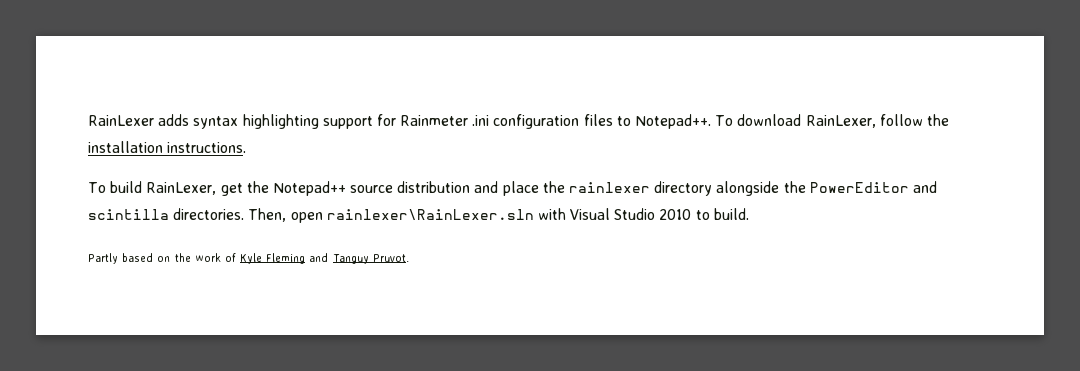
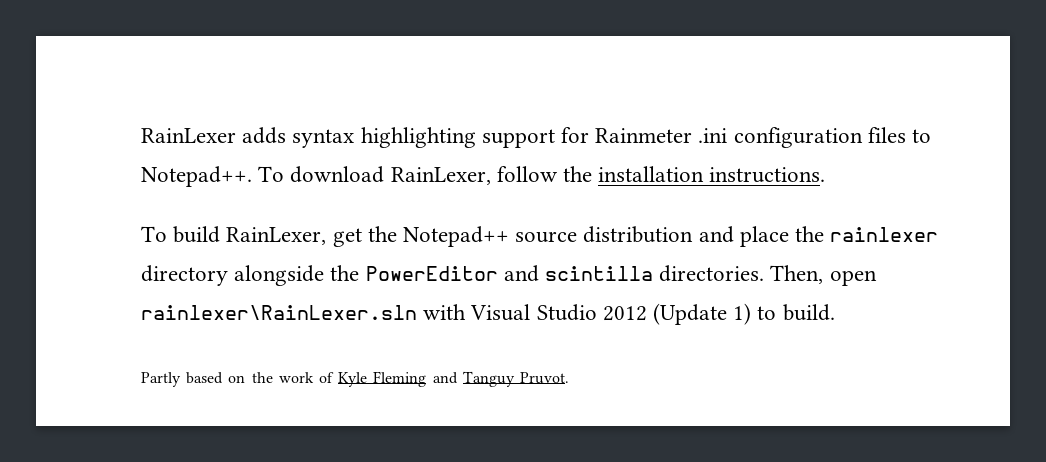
- Then, open rainlexer\RainLexer.sln with Visual Studio 2010 to build.
+ Then, open rainlexer\RainLexer.sln with Visual Studio 2012 (Update 1) to build.

